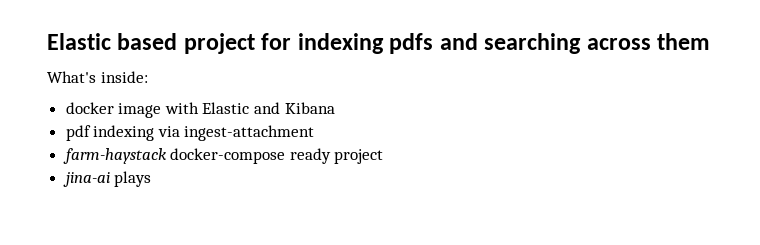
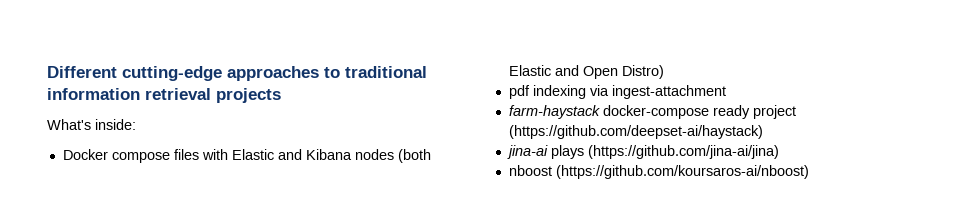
- Elastic based project for indexing pdfs and searching across them
+ Different cutting-edge approaches to traditional information retrieval projects
- docker image with Elastic and Kibana
+ Docker compose files with Elastic and Kibana nodes (both Elastic and Open Distro)
- farm-haystack docker-compose ready project
+ farm-haystack docker-compose ready project (https://github.com/deepset-ai/haystack)
- jina-ai plays
+ jina-ai plays (https://github.com/jina-ai/jina)
+ nboost (https://github.com/koursaros-ai/nboost)

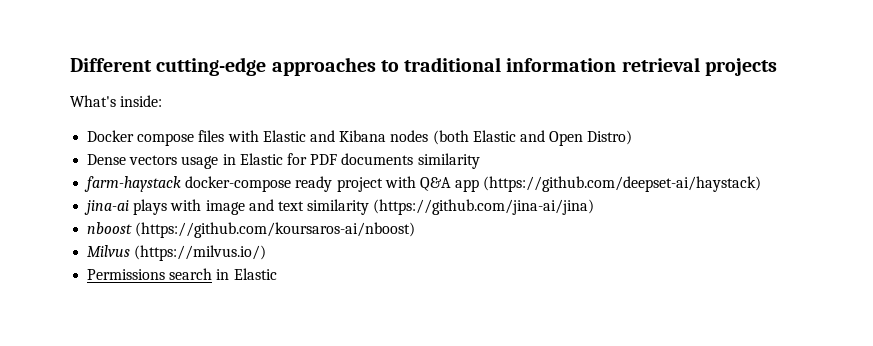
- pdf indexing via ingest-attachment
+ Dense vectors usage in Elastic for PDF documents similarity
- farm-haystack docker-compose ready project (https://github.com/deepset-ai/haystack)
+ farm-haystack docker-compose ready project with Q&A app (https://github.com/deepset-ai/haystack)
- jina-ai plays (https://github.com/jina-ai/jina)
+ jina-ai plays with image and text similarity (https://github.com/jina-ai/jina)
  nboost (https://github.com/koursaros-ai/nboost)
+ Milvus (https://milvus.io/)
+ Permissions search in Elastic

